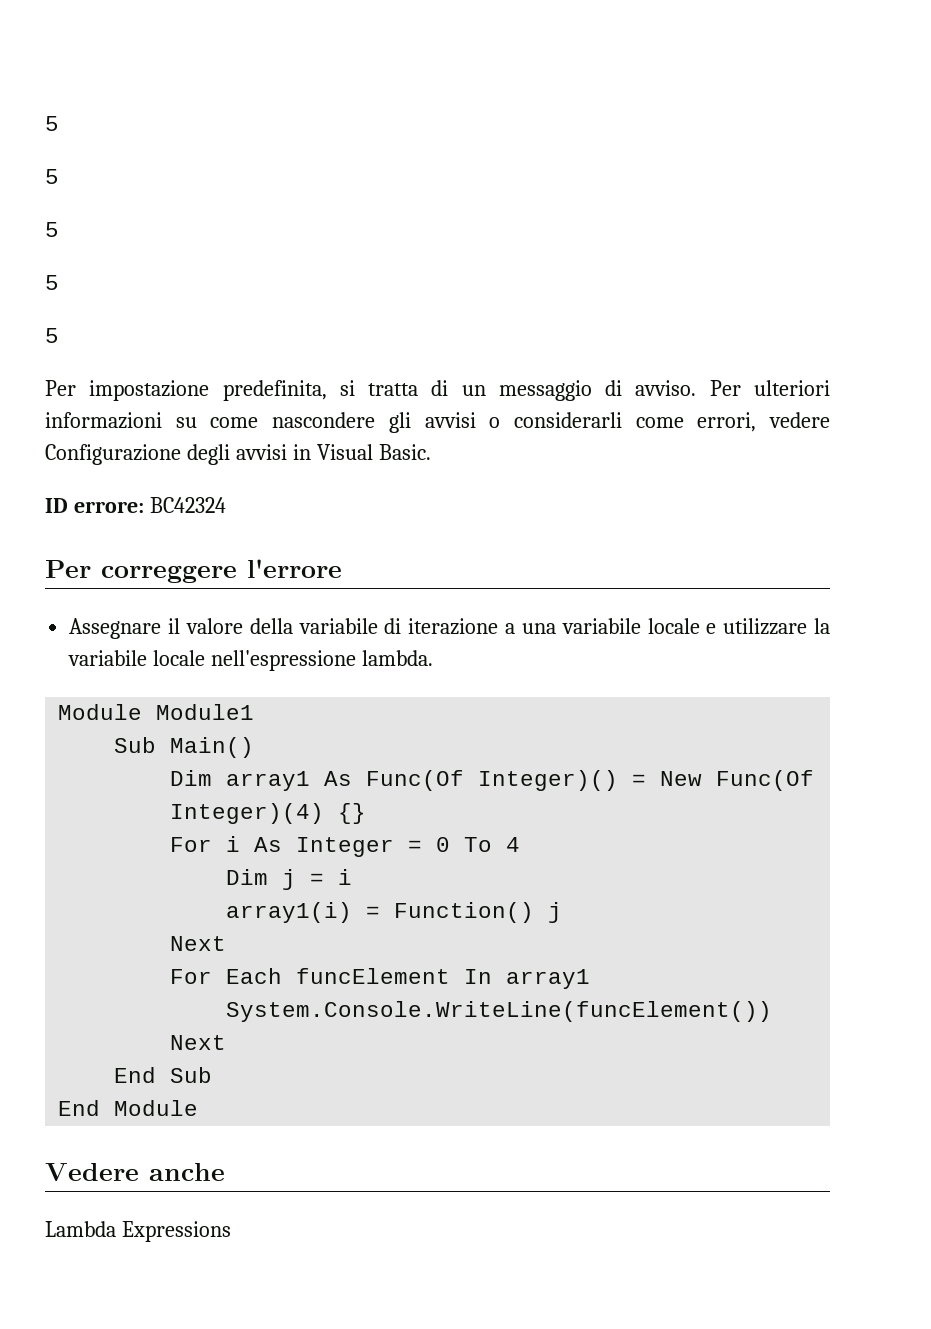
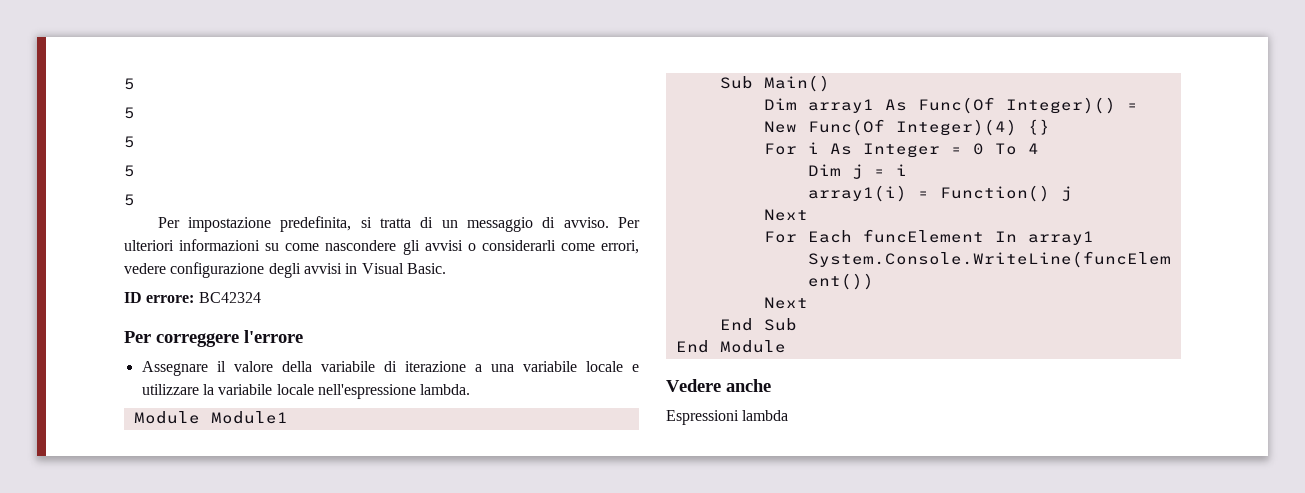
- Per ulteriori informazioni su come nascondere gli avvisi o considerarli come errori, vedere Configurazione degli avvisi in Visual Basic.
+ Per ulteriori informazioni su come nascondere gli avvisi o considerarli come errori, vedere configurazione degli avvisi in Visual Basic.
- Lambda Expressions
+ Espressioni lambda

